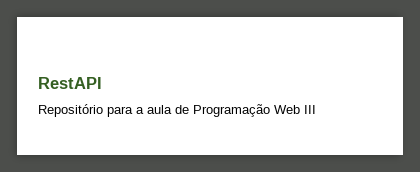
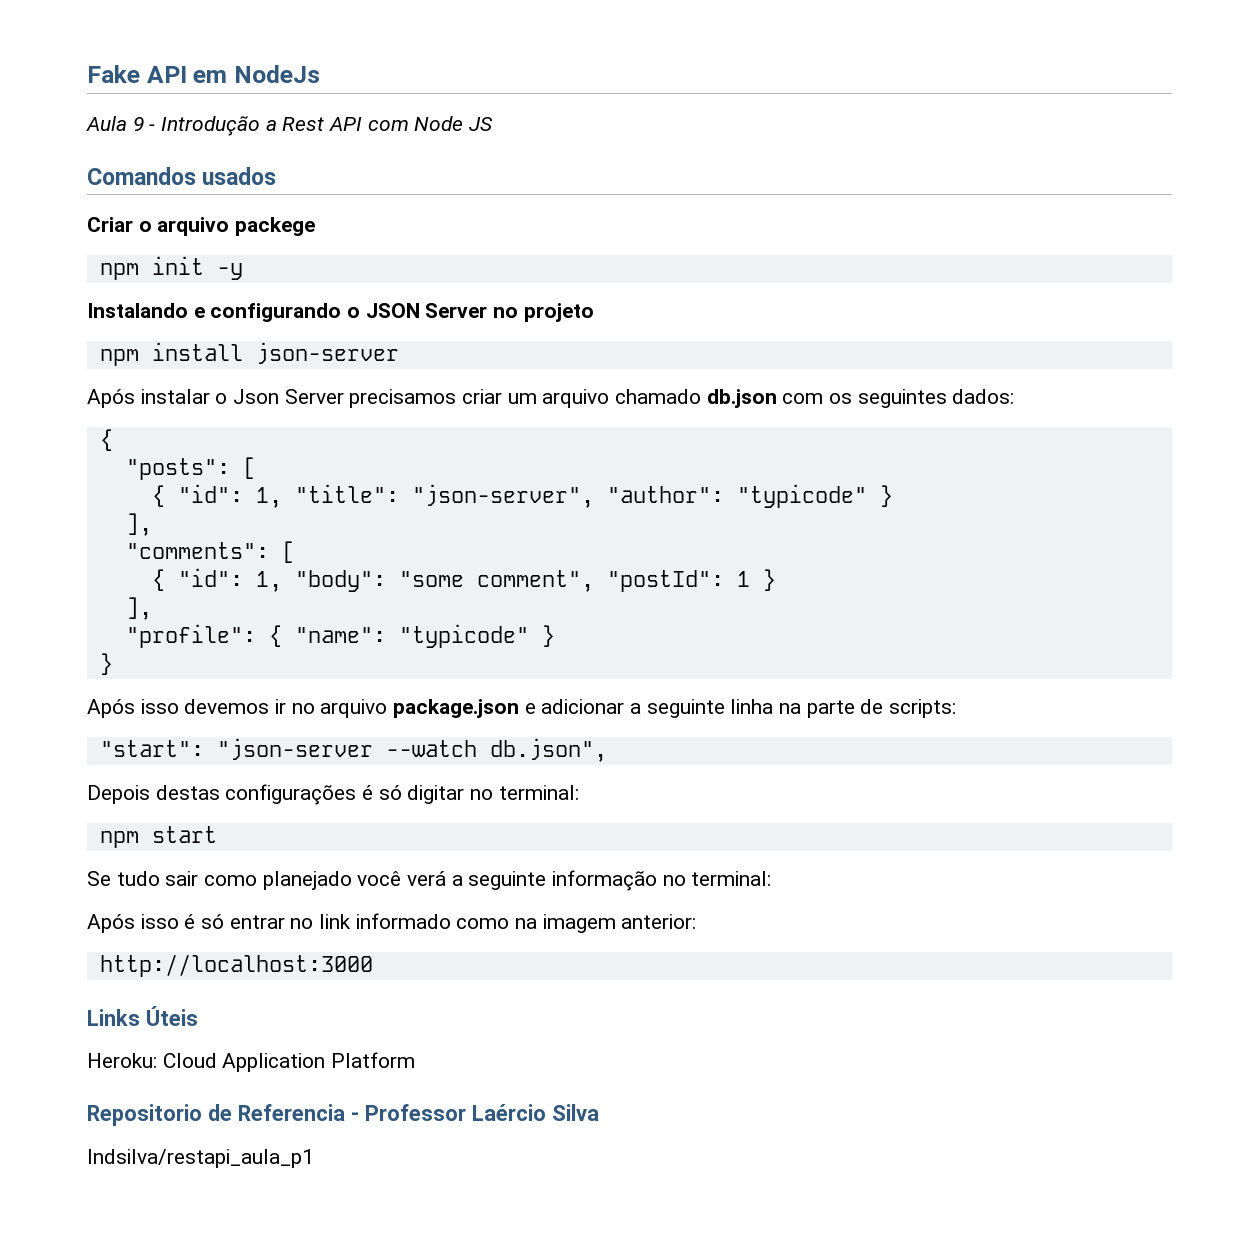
- RestAPI
- Repositório para a aula de Programação Web III
+ Fake API em NodeJs
+ Aula 9 - Introdução a Rest API com Node JS
+ Comandos usados
+ Criar o arquivo packege
+ npm init -y
+ Instalando e configurando o JSON Server no projeto
+ npm install json-server
+ Após instalar o Json Server precisamos criar um arquivo chamado db.json com os seguintes dados:
+ {
+ "posts": [
+ { "id": 1, "title": "json-server", "author": "typicode" }
+ ],
+ "comments": [
+ { "id": 1, "body": "some comment", "postId": 1 }
+ ],
+ "profile": { "name": "typicode" }
+ }
+ Após isso devemos ir no arquivo package.json e adicionar a seguinte linha na parte de scripts:
+ "start": "json-server --watch db.json",
+ Depois destas configurações é só digitar no terminal:
+ npm start
+ Se tudo sair como planejado você verá a seguinte informação no terminal:
+ Após isso é só entrar no link informado como na imagem anterior:
+ http://localhost:3000
+ Links Úteis
+ Heroku: Cloud Application Platform
+ Repositorio de Referencia - Professor Laércio Silva
+ lndsilva/restapi_aula_p1

